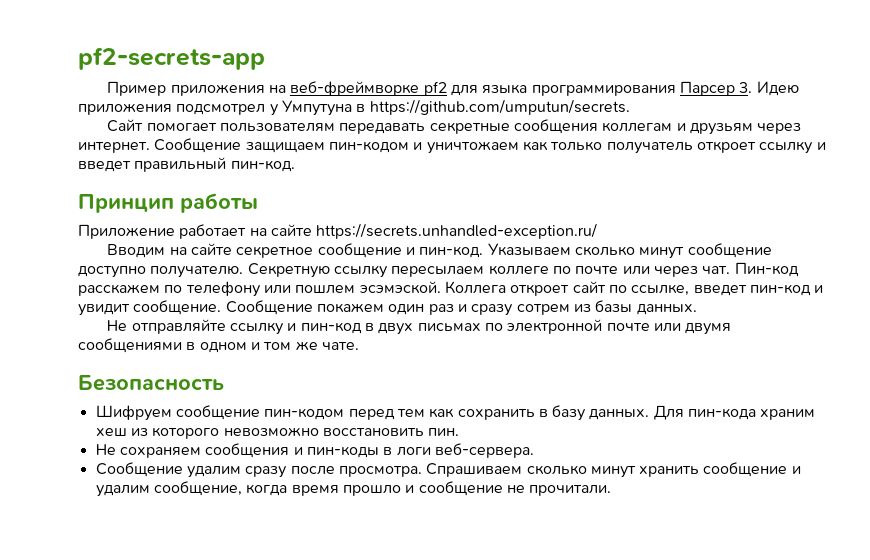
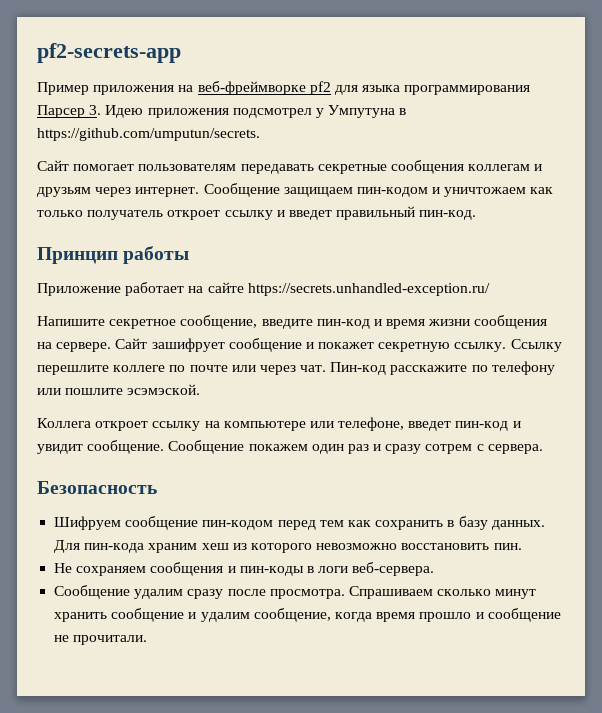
- Вводим на сайте секретное сообщение и пин-код. Указываем сколько минут сообщение доступно получателю. Секретную ссылку пересылаем коллеге по почте или через чат.
+ Напишите секретное сообщение, введите пин-код и время жизни сообщения на сервере. Сайт зашифрует сообщение и покажет секретную ссылку. Ссылку перешлите коллеге по почте или через чат.
- Пин-код расскажем по телефону или пошлем эсэмэской. Коллега откроет сайт по ссылке, введет пин-код и увидит сообщение.
+ Пин-код расскажите по телефону или пошлите эсэмэской.
+ Коллега откроет ссылку на компьютере или телефоне, введет пин-код и увидит сообщение.
- Сообщение покажем один раз и сразу сотрем из базы данных.
- Не отправляйте ссылку и пин-код в двух письмах по электронной почте или двумя сообщениями в одном и том же чате.
+ Сообщение покажем один раз и сразу сотрем с сервера.

